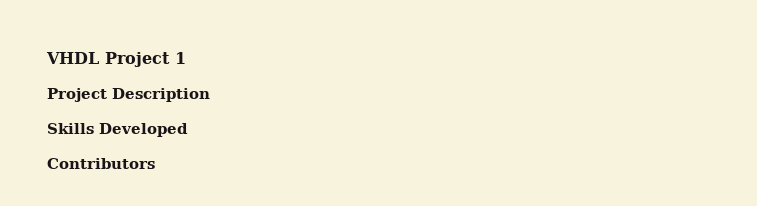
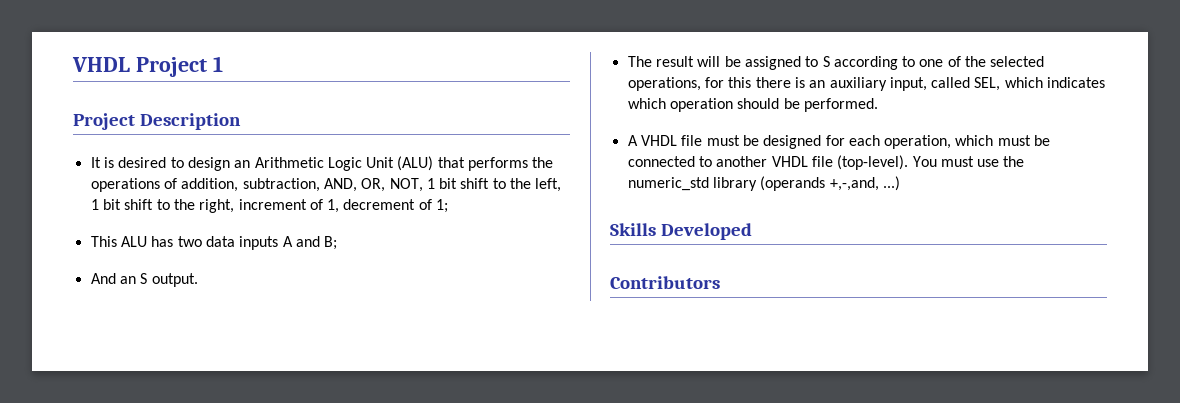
+ It is desired to design an Arithmetic Logic Unit (ALU) that performs the operations of addition, subtraction, AND, OR, NOT, 1 bit shift to the left, 1 bit shift to the right, increment of 1, decrement of 1;
+ This ALU has two data inputs A and B;
+ And an S output.
+ The result will be assigned to S according to one of the selected operations, for this there is an auxiliary input, called SEL, which indicates which operation should be performed.
+ A VHDL file must be designed for each operation, which must be connected to another VHDL file (top-level). You must use the numeric_std library (operands +,-,and, ...)

